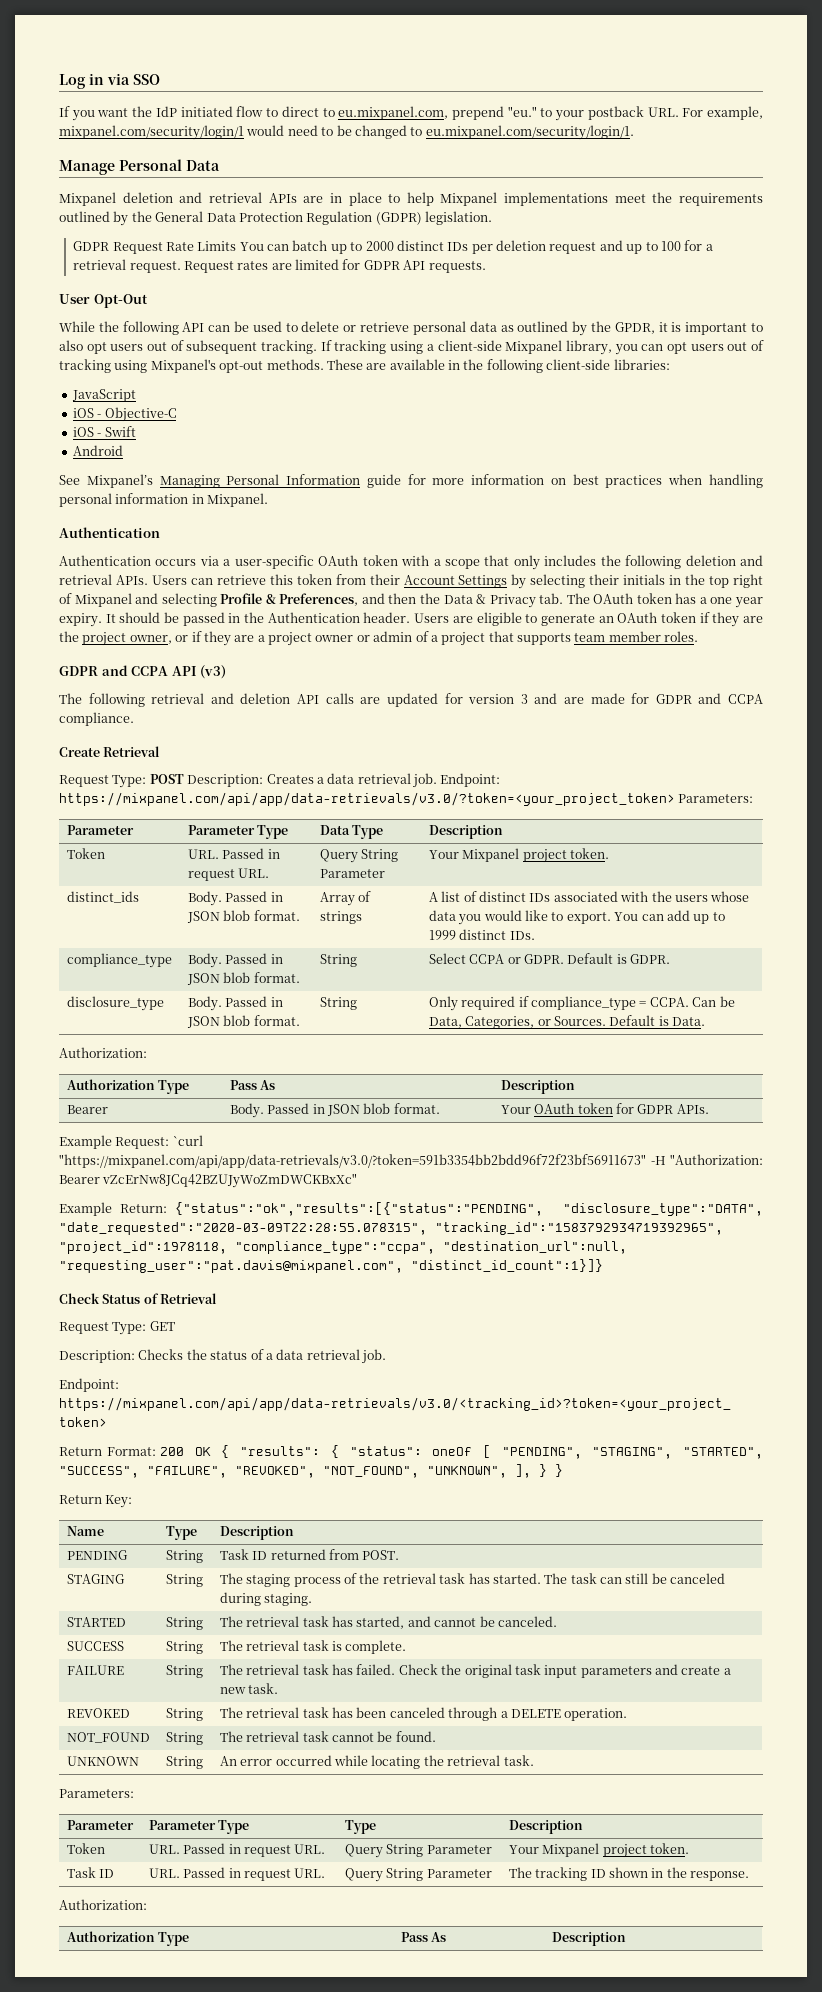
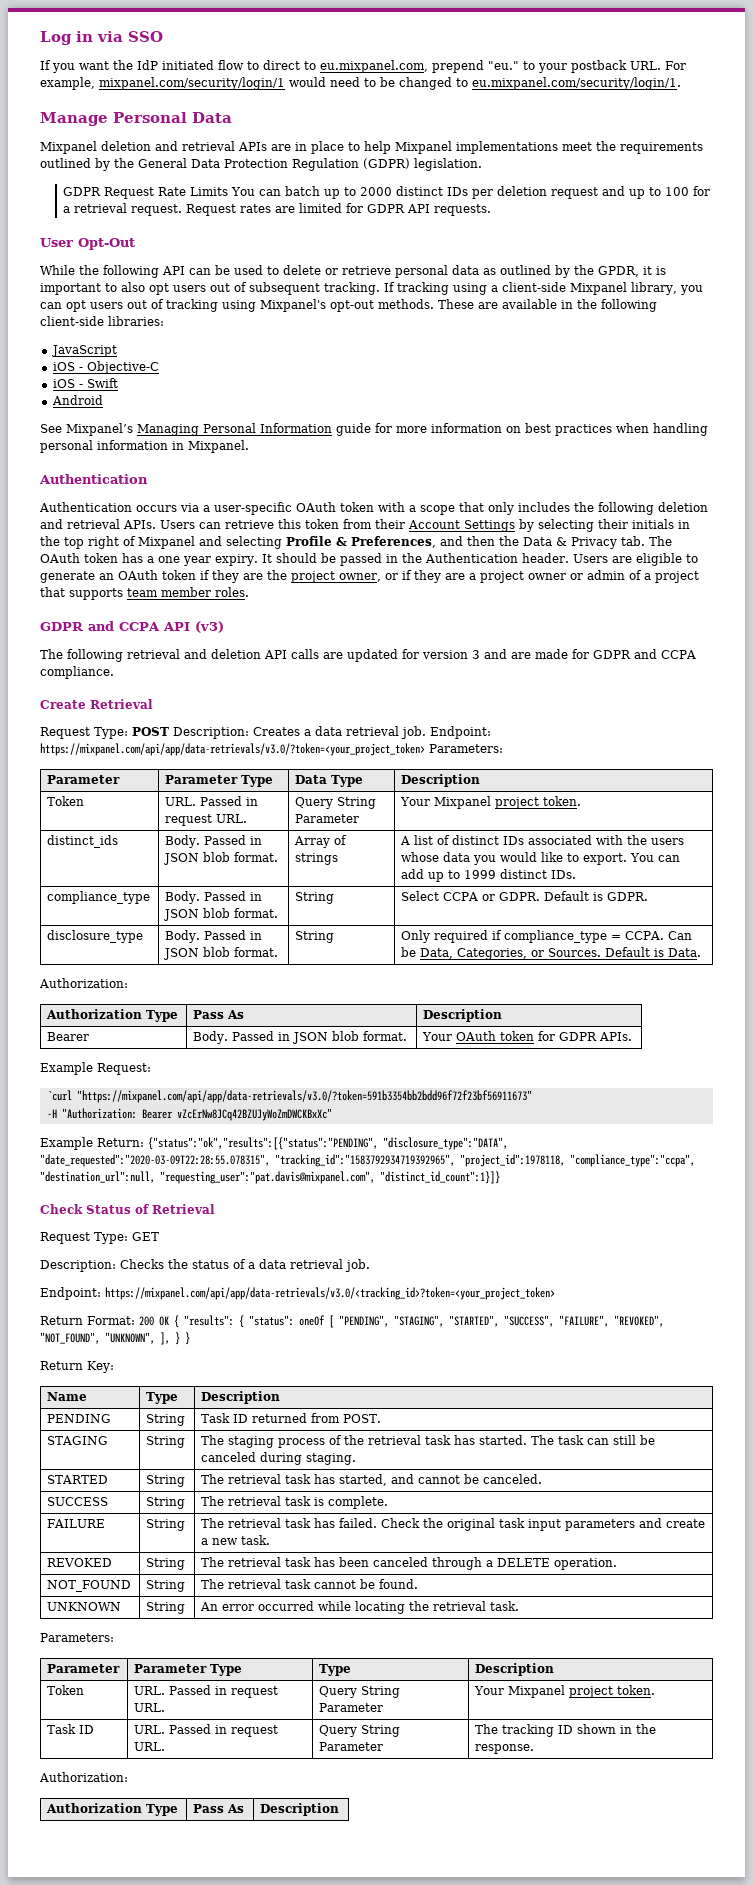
- Example Request: `curl "https://mixpanel.com/api/app/data-retrievals/v3.0/?token=591b3354bb2bdd96f72f23bf56911673" -H "Authorization: Bearer vZcErNw8JCq42BZUJyWoZmDWCKBxXc"
+ Example Request:
+ `curl "https://mixpanel.com/api/app/data-retrievals/v3.0/?token=591b3354bb2bdd96f72f23bf56911673"
+ -H "Authorization: Bearer vZcErNw8JCq42BZUJyWoZmDWCKBxXc"

